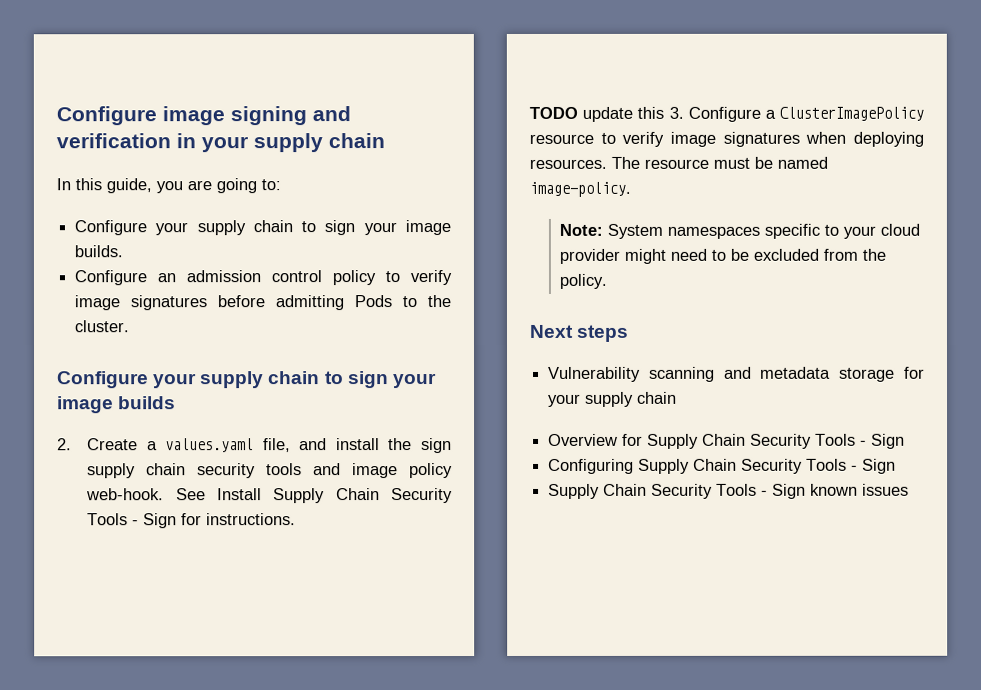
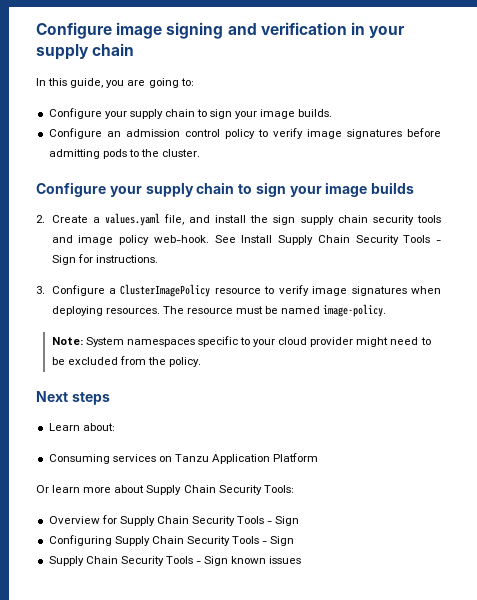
- Configure an admission control policy to verify image signatures before admitting Pods to the cluster.
+ Configure an admission control policy to verify image signatures before admitting pods to the cluster.
- TODO update this 3. Configure a ClusterImagePolicy resource to verify image signatures when deploying resources.
+ 3. Configure a ClusterImagePolicy resource to verify image signatures when deploying resources.
- Vulnerability scanning and metadata storage for your supply chain
+ Learn about:
+ Consuming services on Tanzu Application Platform
+ Or learn more about Supply Chain Security Tools:

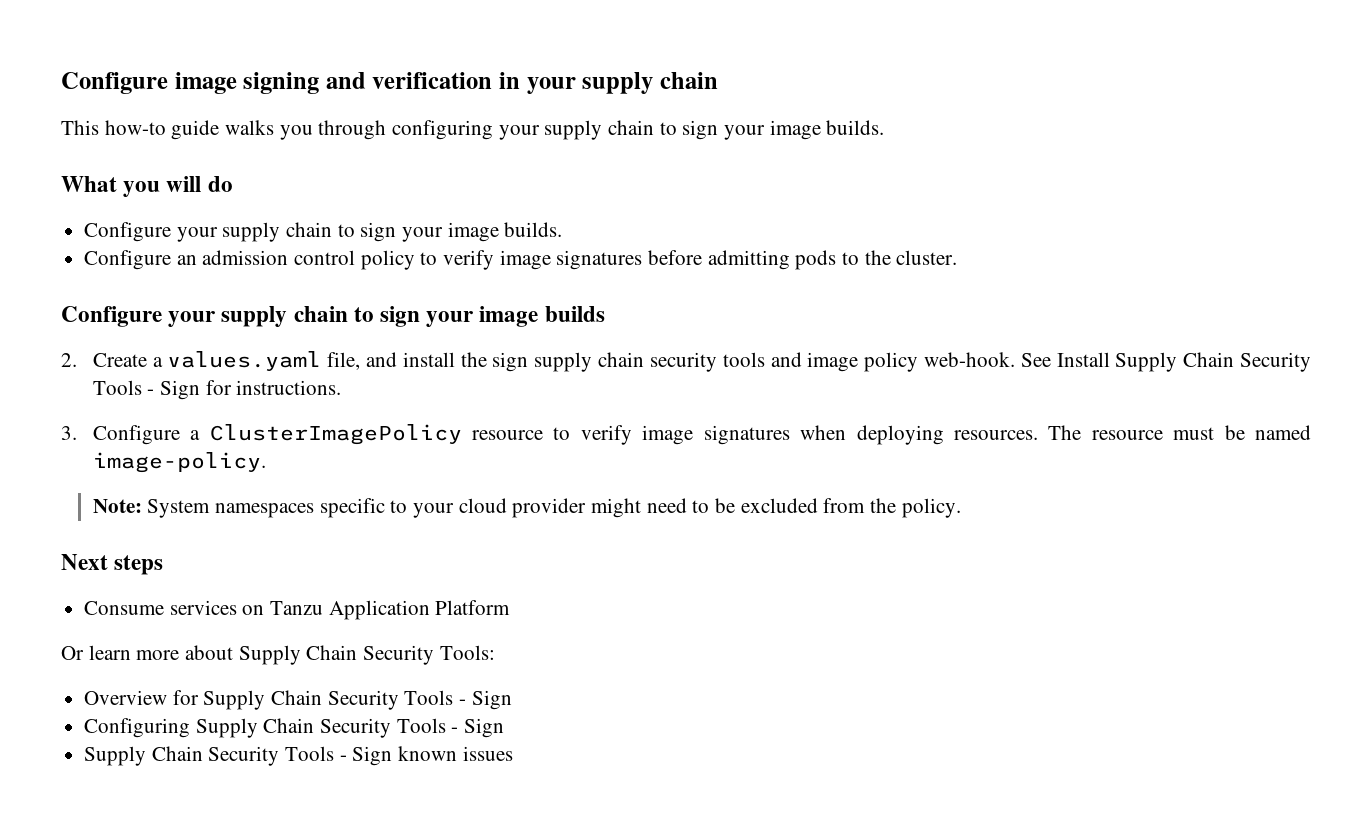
- In this guide, you are going to:
+ This how-to guide walks you through configuring your supply chain to sign your image builds.
+ What you will do
- Learn about:
- Consuming services on Tanzu Application Platform
+ Consume services on Tanzu Application Platform

